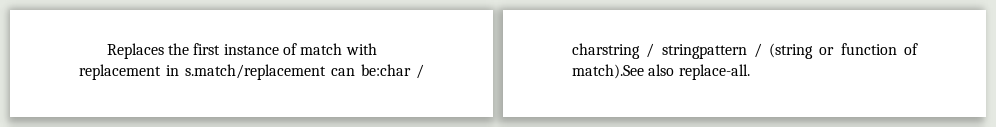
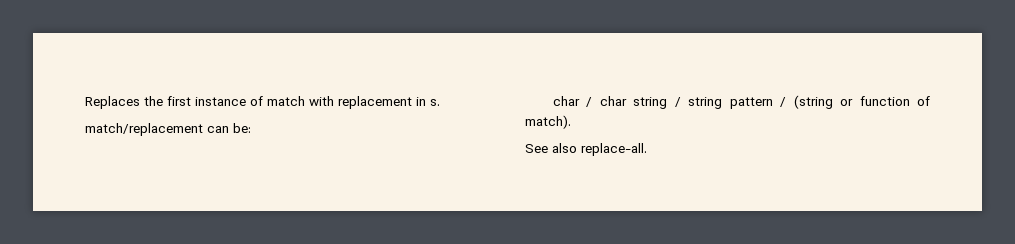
- Replaces the first instance of match with replacement in s.match/replacement can be:char / charstring / stringpattern / (string or function of match).See also replace-all.
+ Replaces the first instance of match with replacement in s.
+ match/replacement can be:
+ char / char string / string pattern / (string or function of match).
+ See also replace-all.

